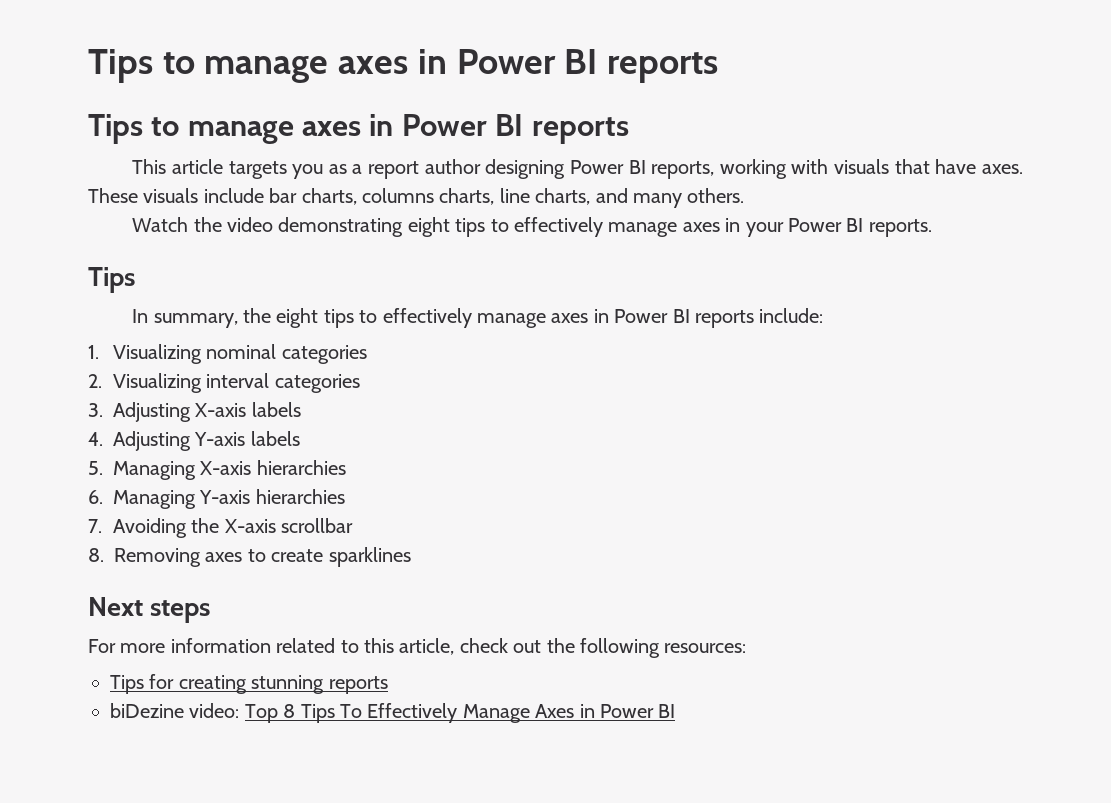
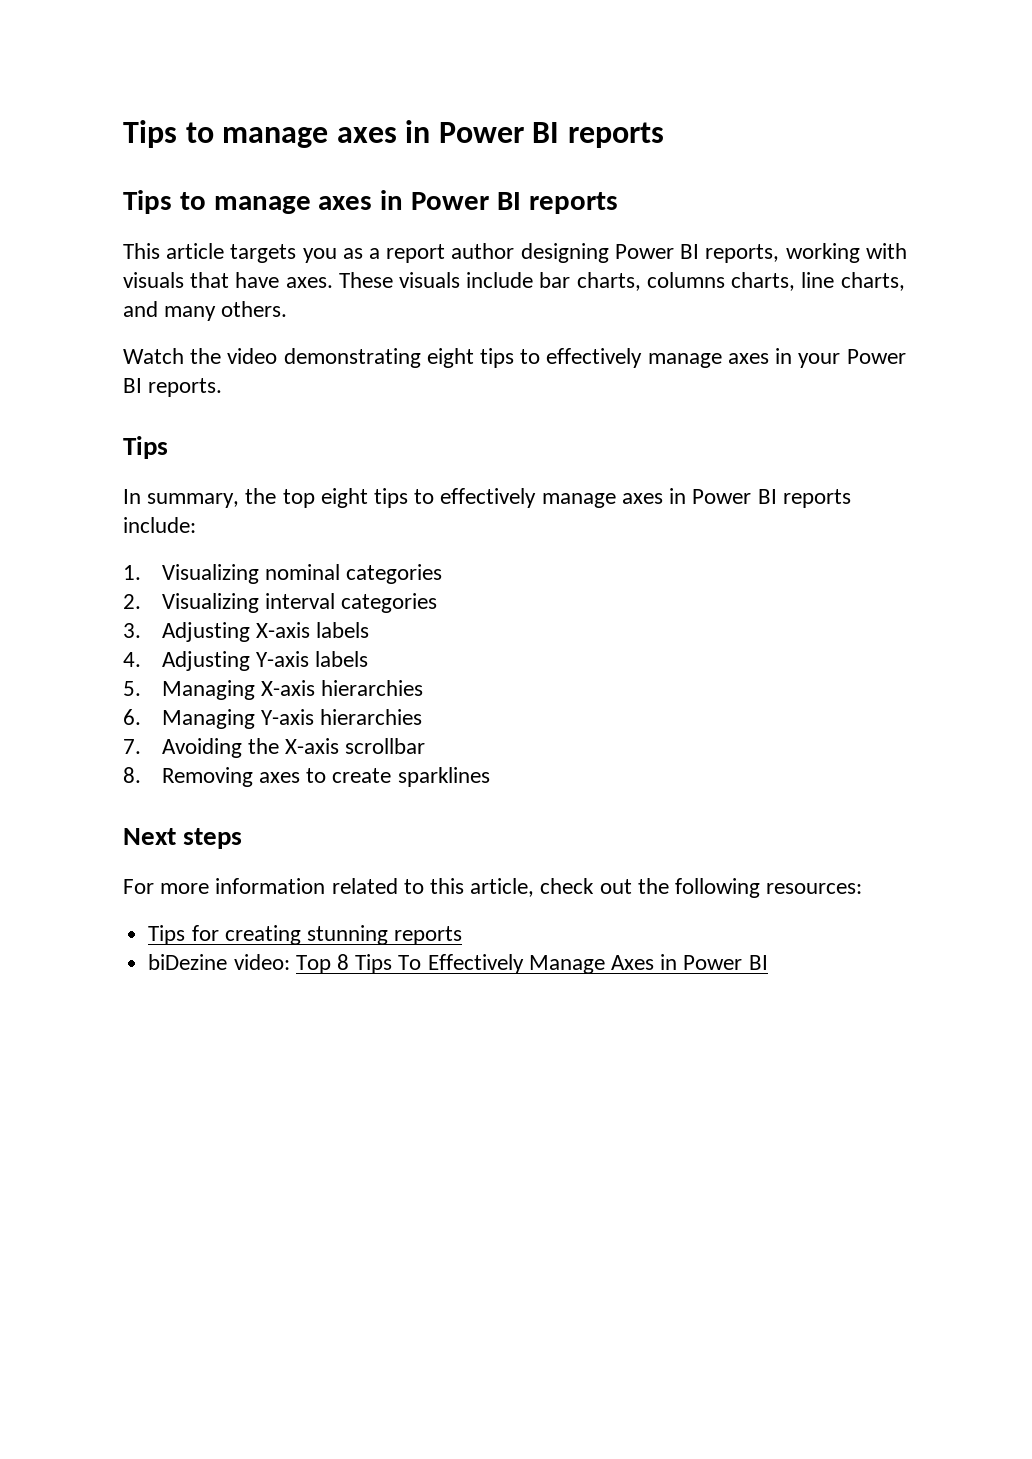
- In summary, the eight tips to effectively manage axes in Power BI reports include:
+ In summary, the top eight tips to effectively manage axes in Power BI reports include:

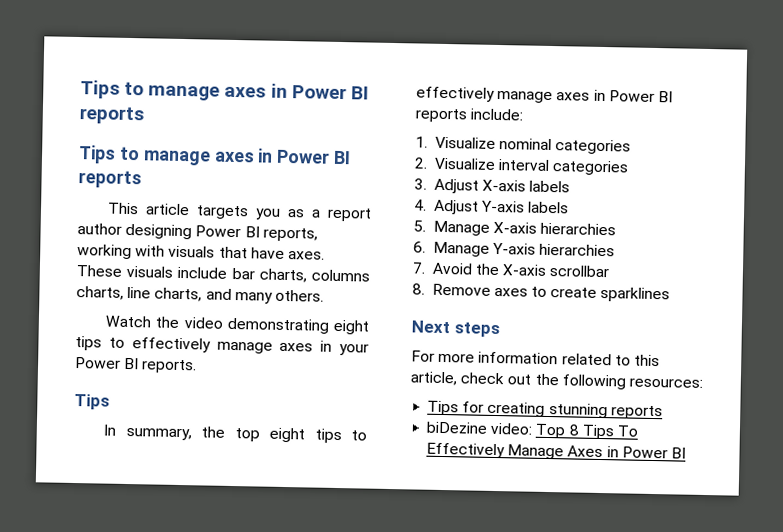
- 1. Visualizing nominal categories
+ 1. Visualize nominal categories
- 2. Visualizing interval categories
+ 2. Visualize interval categories
- 3. Adjusting X-axis labels
+ 3. Adjust X-axis labels
- 4. Adjusting Y-axis labels
+ 4. Adjust Y-axis labels
- 5. Managing X-axis hierarchies
+ 5. Manage X-axis hierarchies
- 6. Managing Y-axis hierarchies
+ 6. Manage Y-axis hierarchies
- 7. Avoiding the X-axis scrollbar
+ 7. Avoid the X-axis scrollbar
- 8. Removing axes to create sparklines
+ 8. Remove axes to create sparklines

